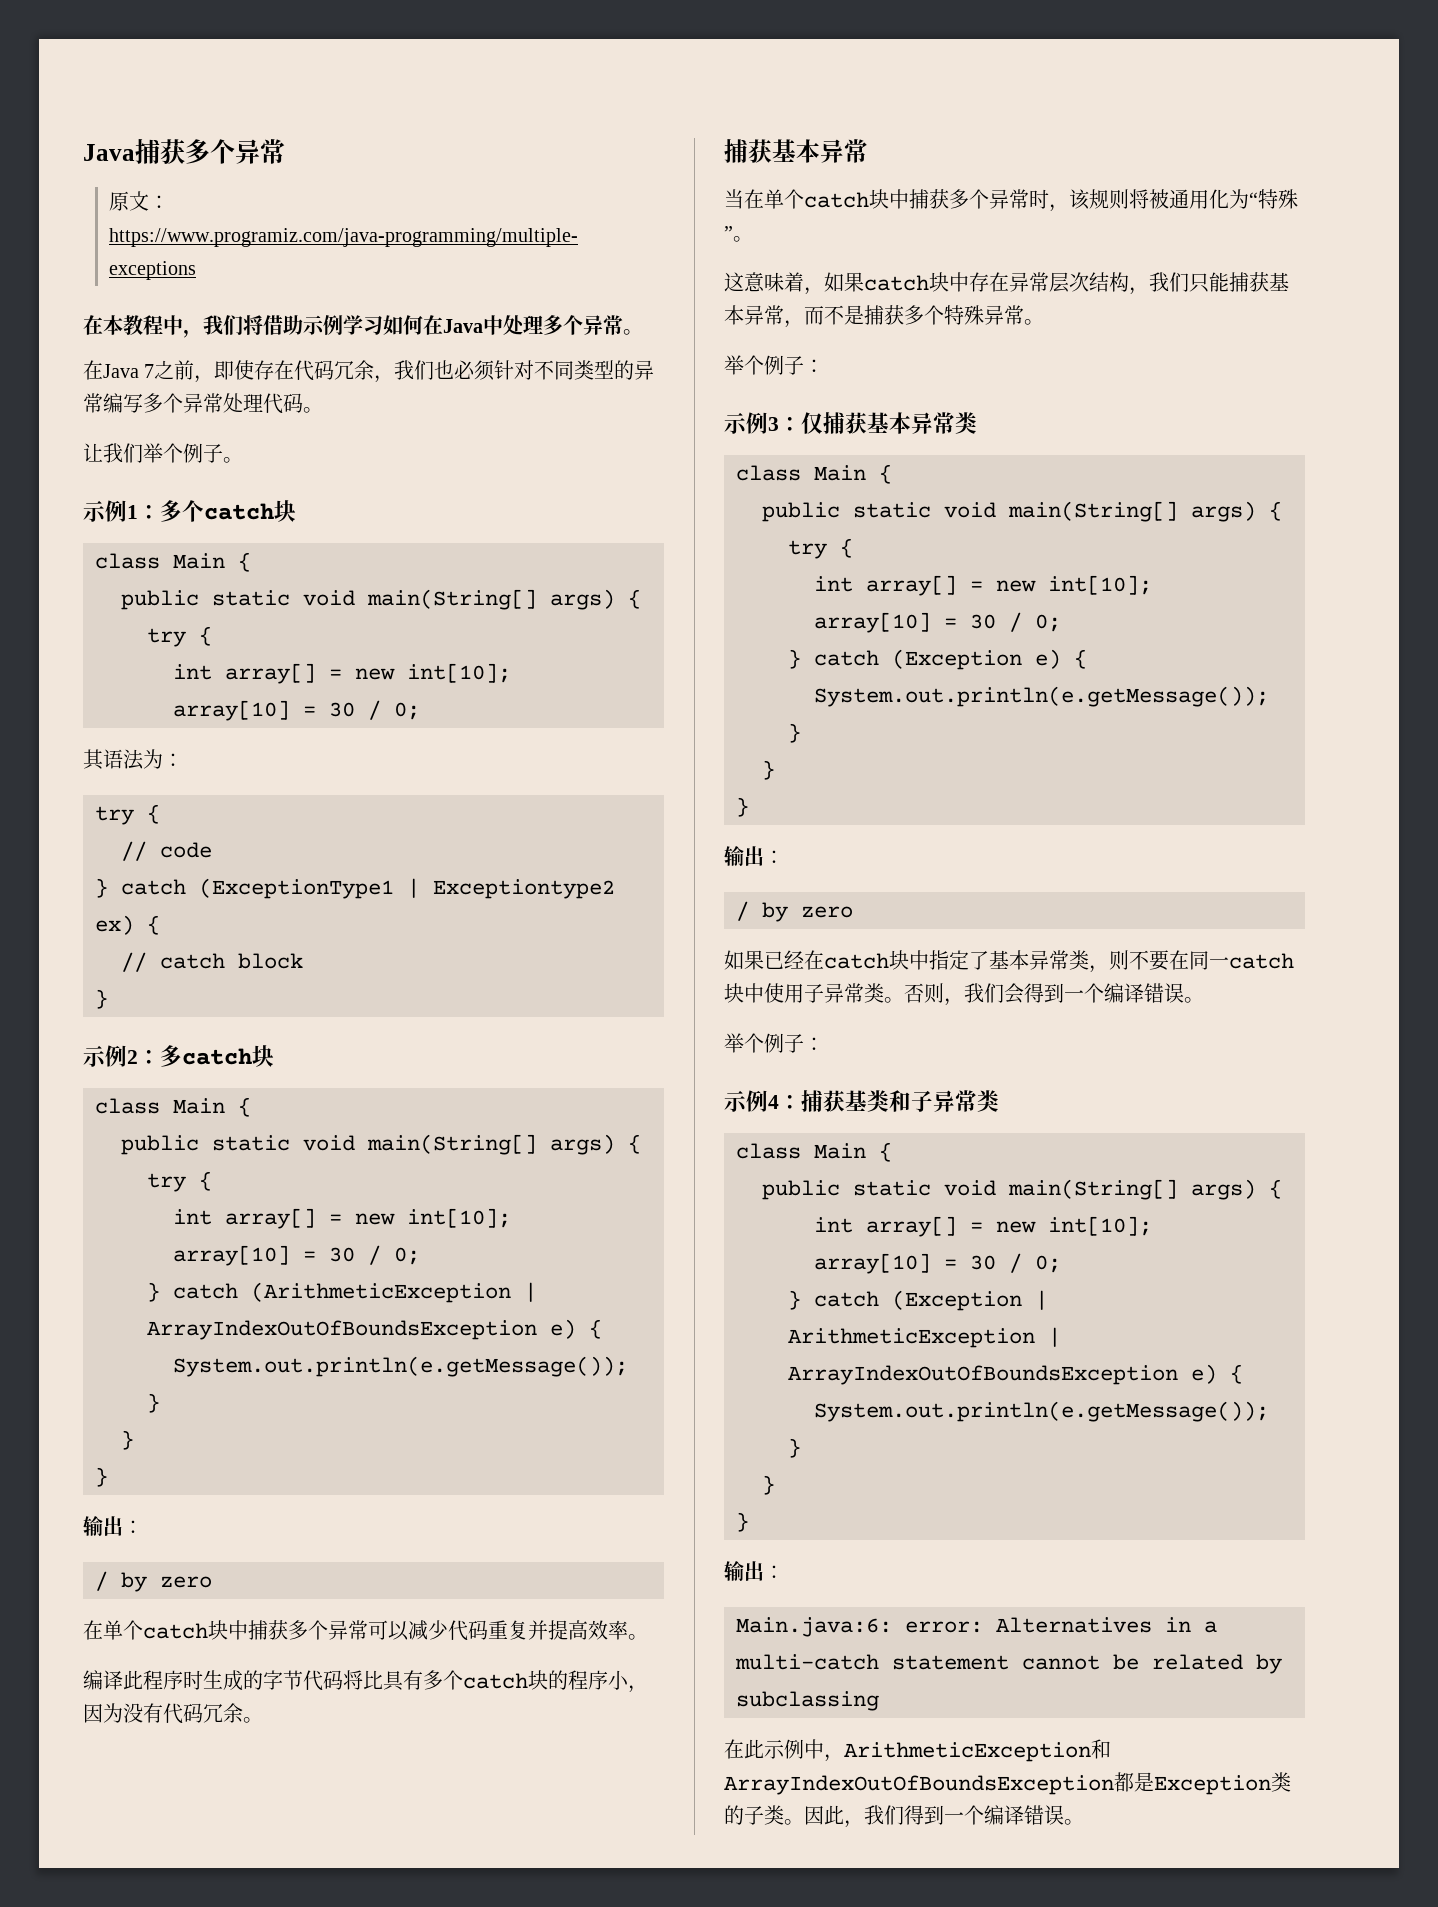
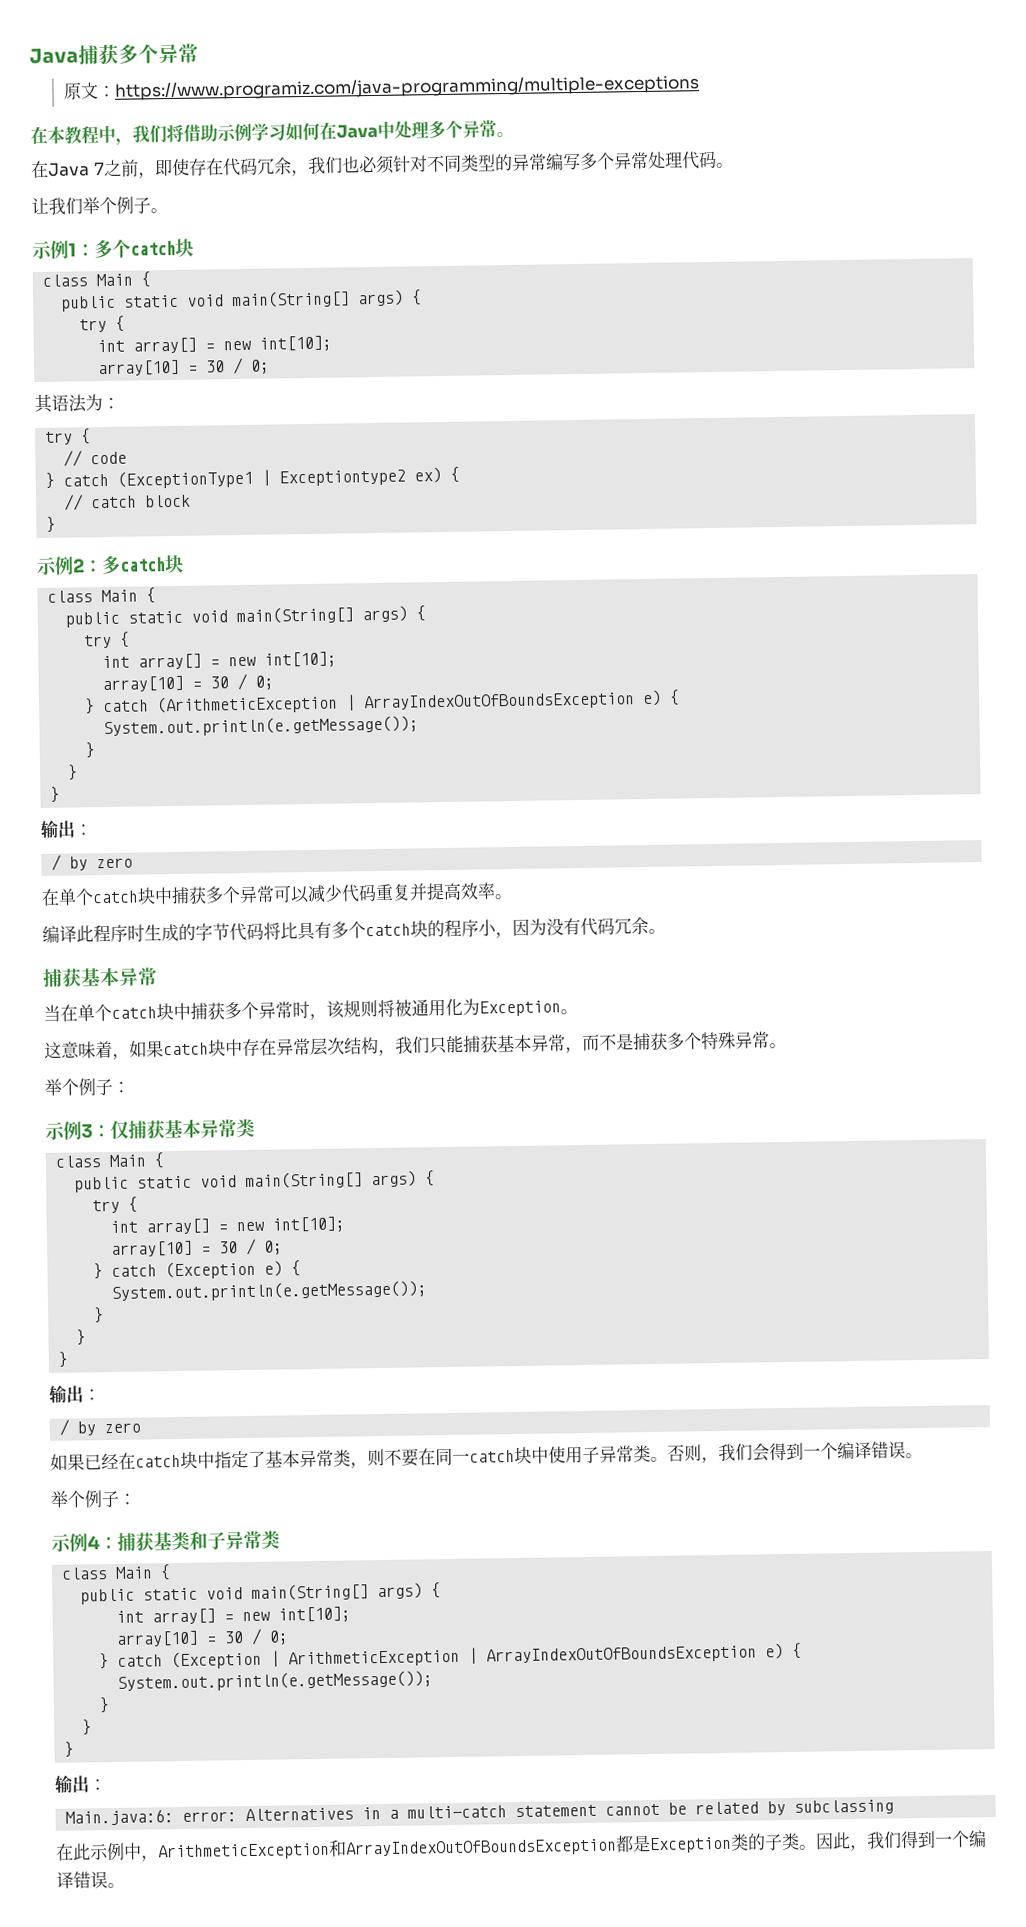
- 当在单个catch块中捕获多个异常时，该规则将被通用化为“特殊”。
+ 当在单个catch块中捕获多个异常时，该规则将被通用化为Exception。

